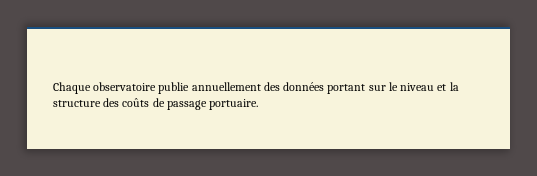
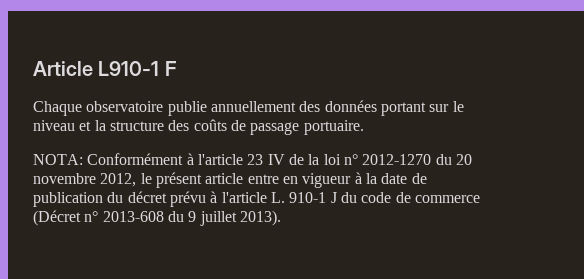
+ Article L910-1 F
+ NOTA: Conformément à l'article 23 IV de la loi n° 2012-1270 du 20 novembre 2012, le présent article entre en vigueur à la date de publication du décret prévu à l'article L. 910-1 J du code de commerce (Décret n° 2013-608 du 9 juillet 2013).

